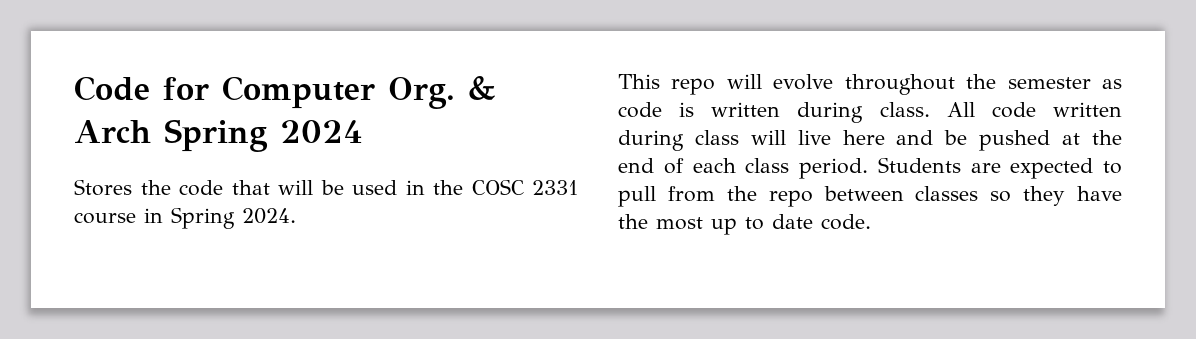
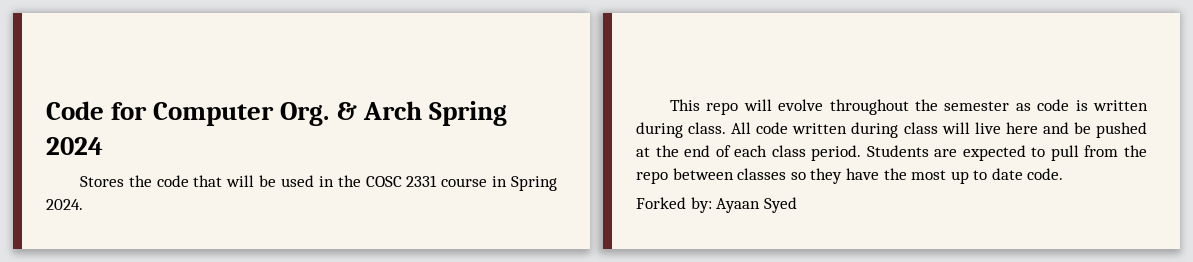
+ Forked by: Ayaan Syed

